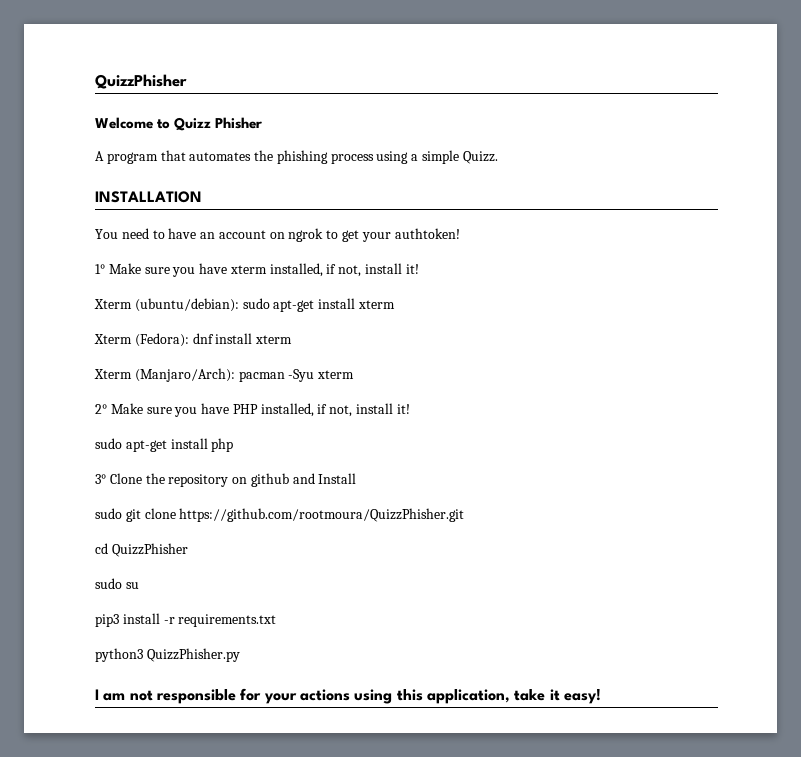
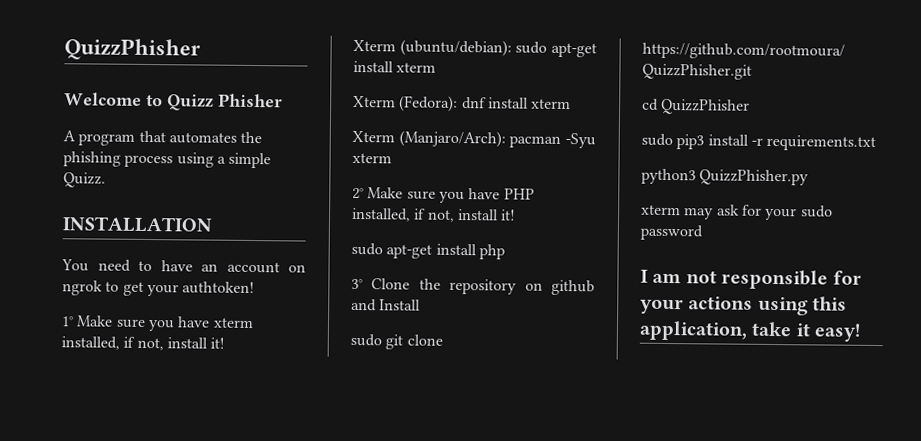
- sudo su
- pip3 install -r requirements.txt
+ sudo pip3 install -r requirements.txt
+ xterm may ask for your sudo password

